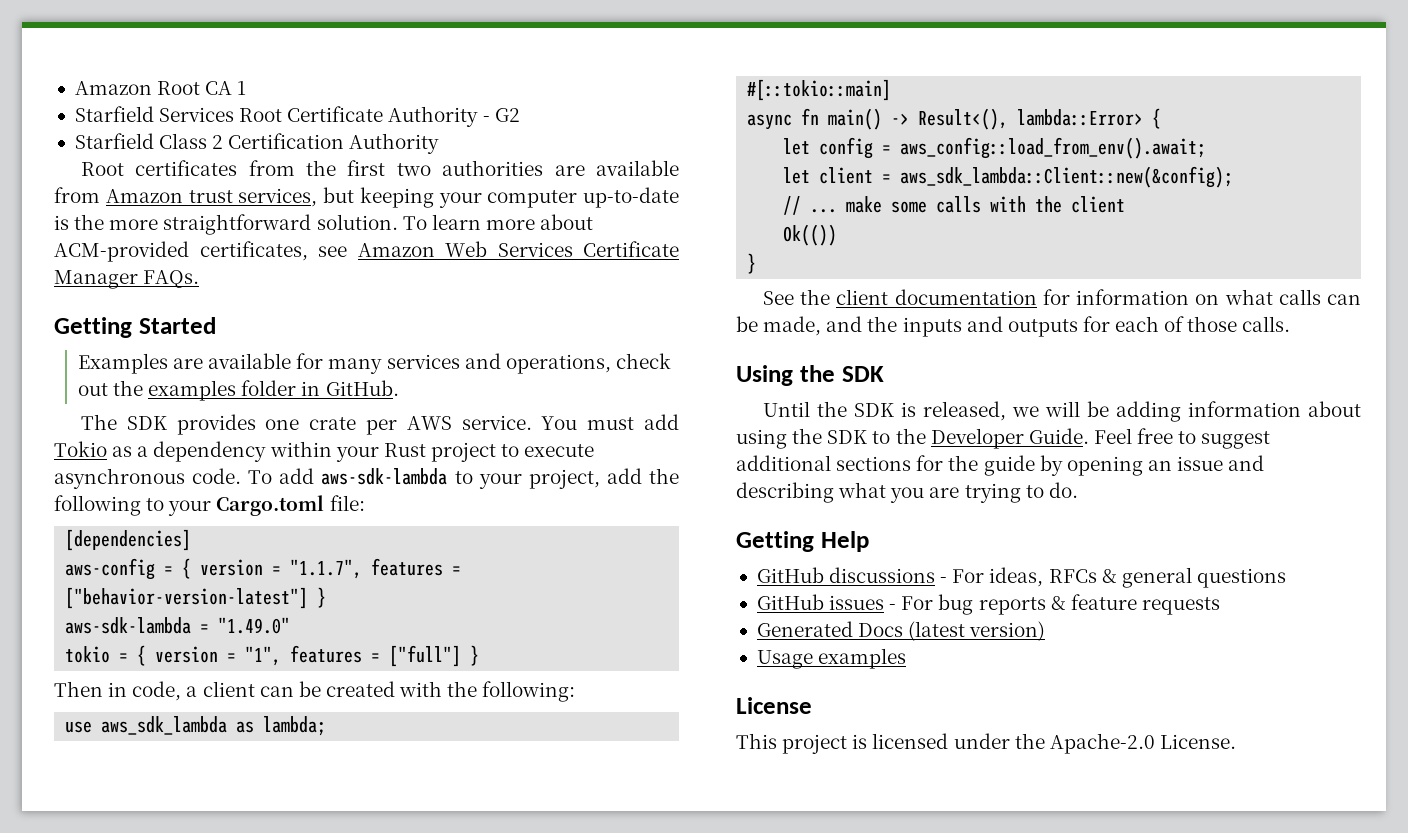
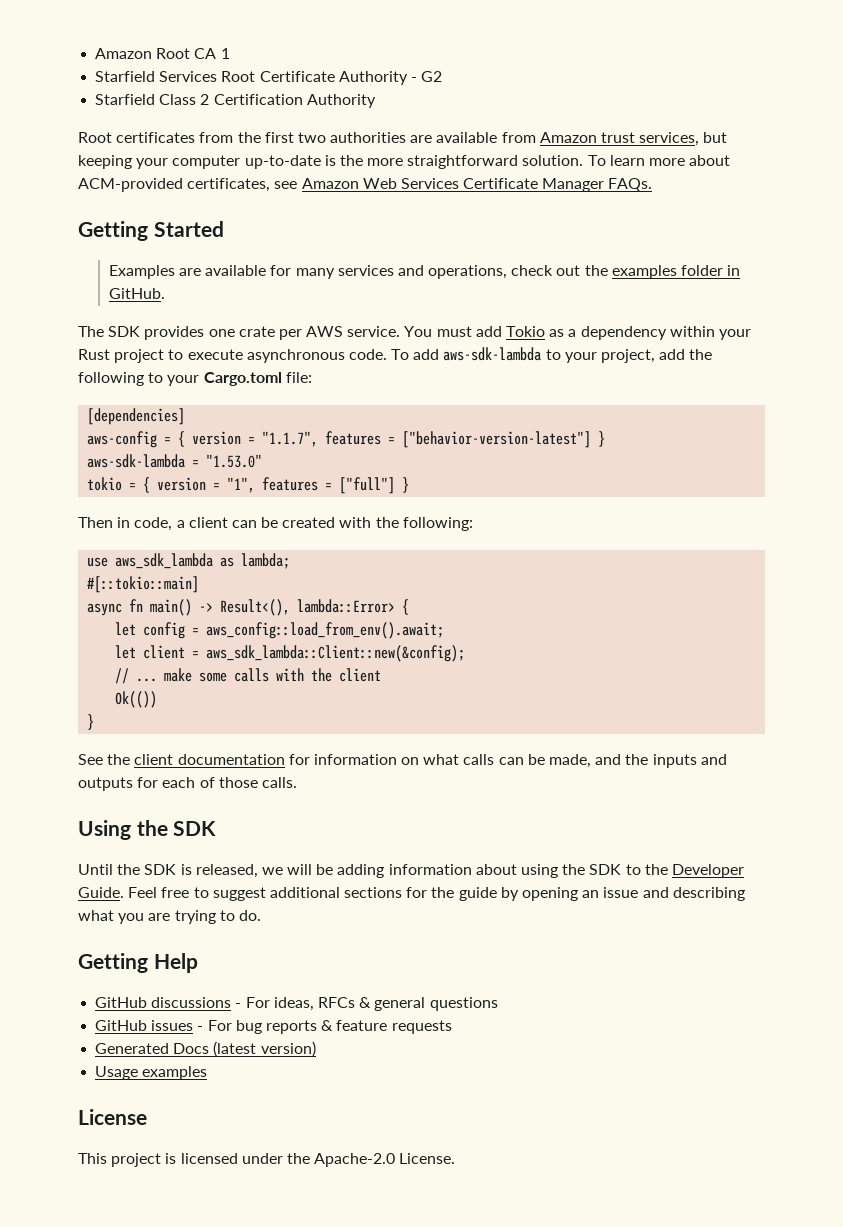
- aws-sdk-lambda = "1.49.0"
+ aws-sdk-lambda = "1.53.0"

